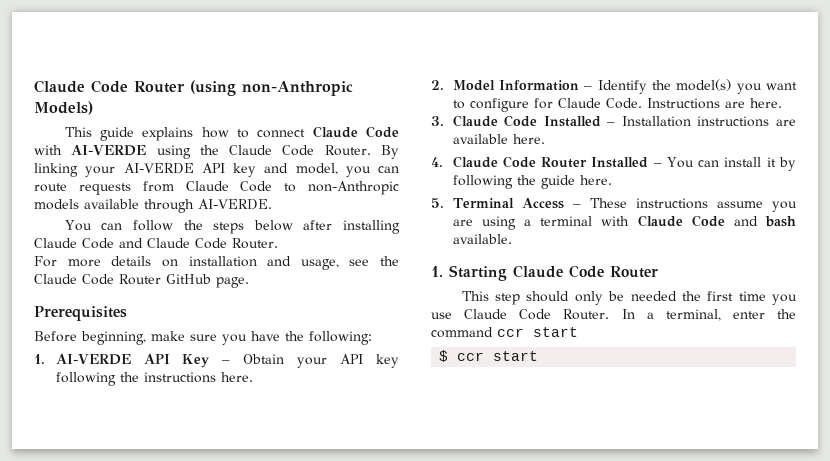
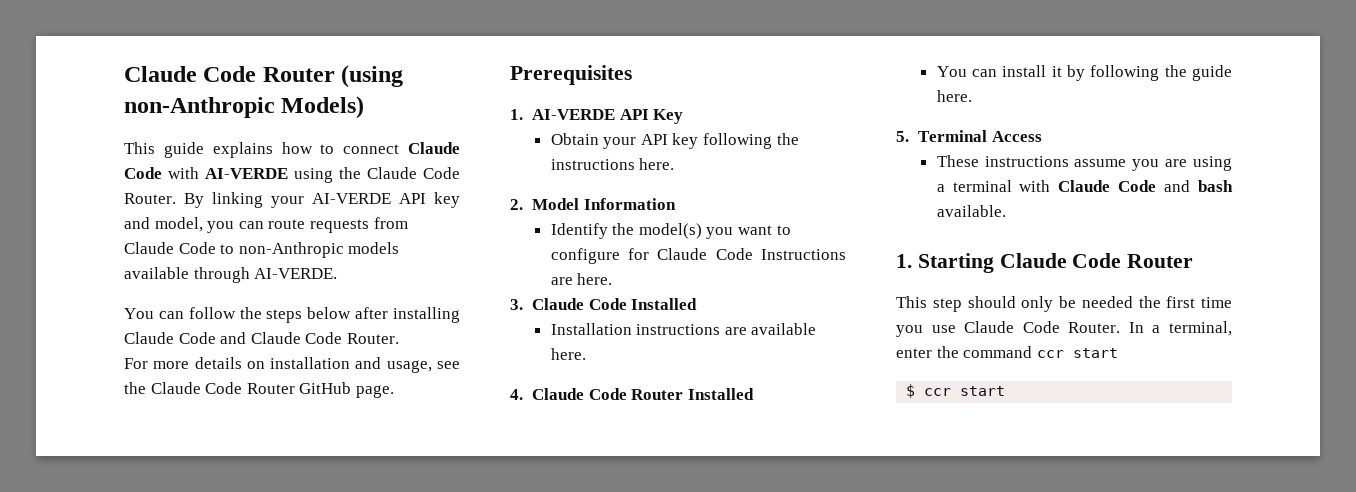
- Before beginning, make sure you have the following:
- 1. AI-VERDE API Key – Obtain your API key following the instructions here.
+ 1. AI-VERDE API Key
+ Obtain your API key following the instructions here.
- 2. Model Information – Identify the model(s) you want to configure for Claude Code. Instructions are here.
+ 2. Model Information
+ Identify the model(s) you want to configure for Claude Code Instructions are here.
- 3. Claude Code Installed – Installation instructions are available here.
+ 3. Claude Code Installed
+ Installation instructions are available here.
- 4. Claude Code Router Installed – You can install it by following the guide here.
+ 4. Claude Code Router Installed
+ You can install it by following the guide here.
- 5. Terminal Access – These instructions assume you are using a terminal with Claude Code and bash available.
+ 5. Terminal Access
+ These instructions assume you are using a terminal with Claude Code and bash available.

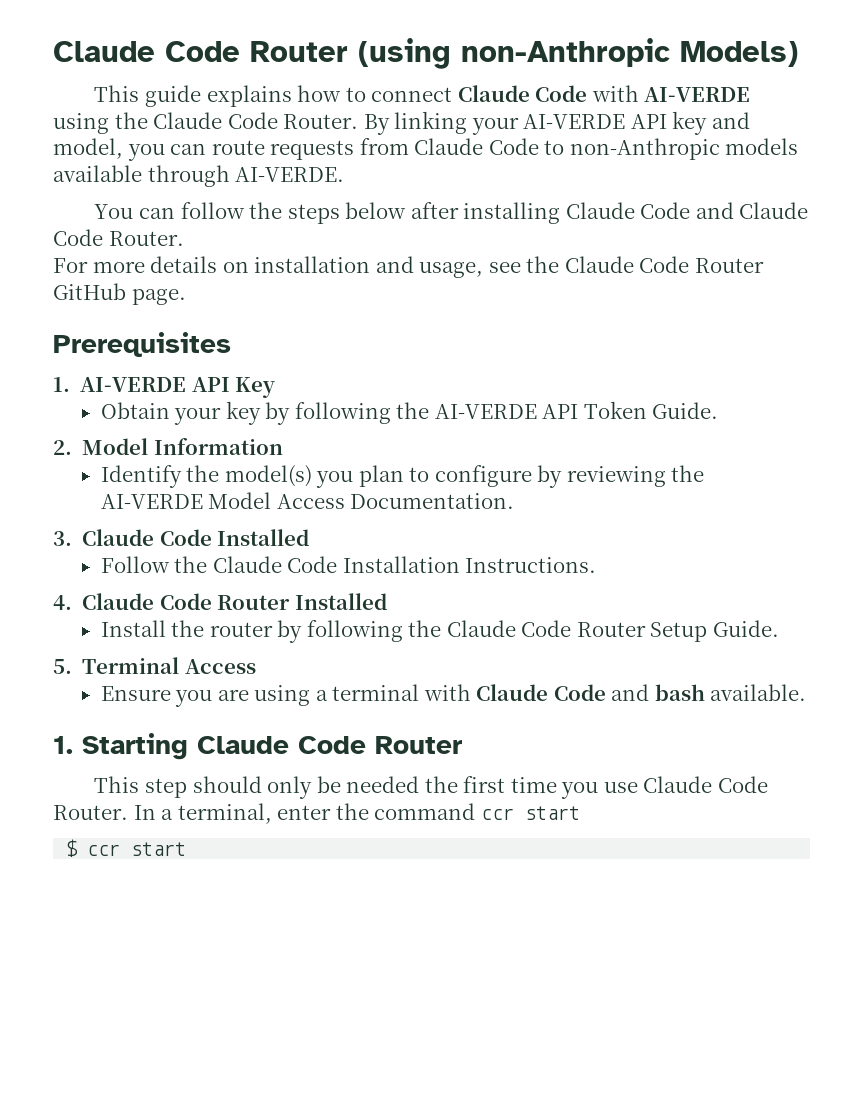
- Obtain your API key following the instructions here.
+ Obtain your key by following the AI-VERDE API Token Guide.
- Identify the model(s) you want to configure for Claude Code Instructions are here.
+ Identify the model(s) you plan to configure by reviewing the AI-VERDE Model Access Documentation.
  3. Claude Code Installed
- Installation instructions are available here.
+ Follow the Claude Code Installation Instructions.
- You can install it by following the guide here.
+ Install the router by following the Claude Code Router Setup Guide.
- These instructions assume you are using a terminal with Claude Code and bash available.
+ Ensure you are using a terminal with Claude Code and bash available.

